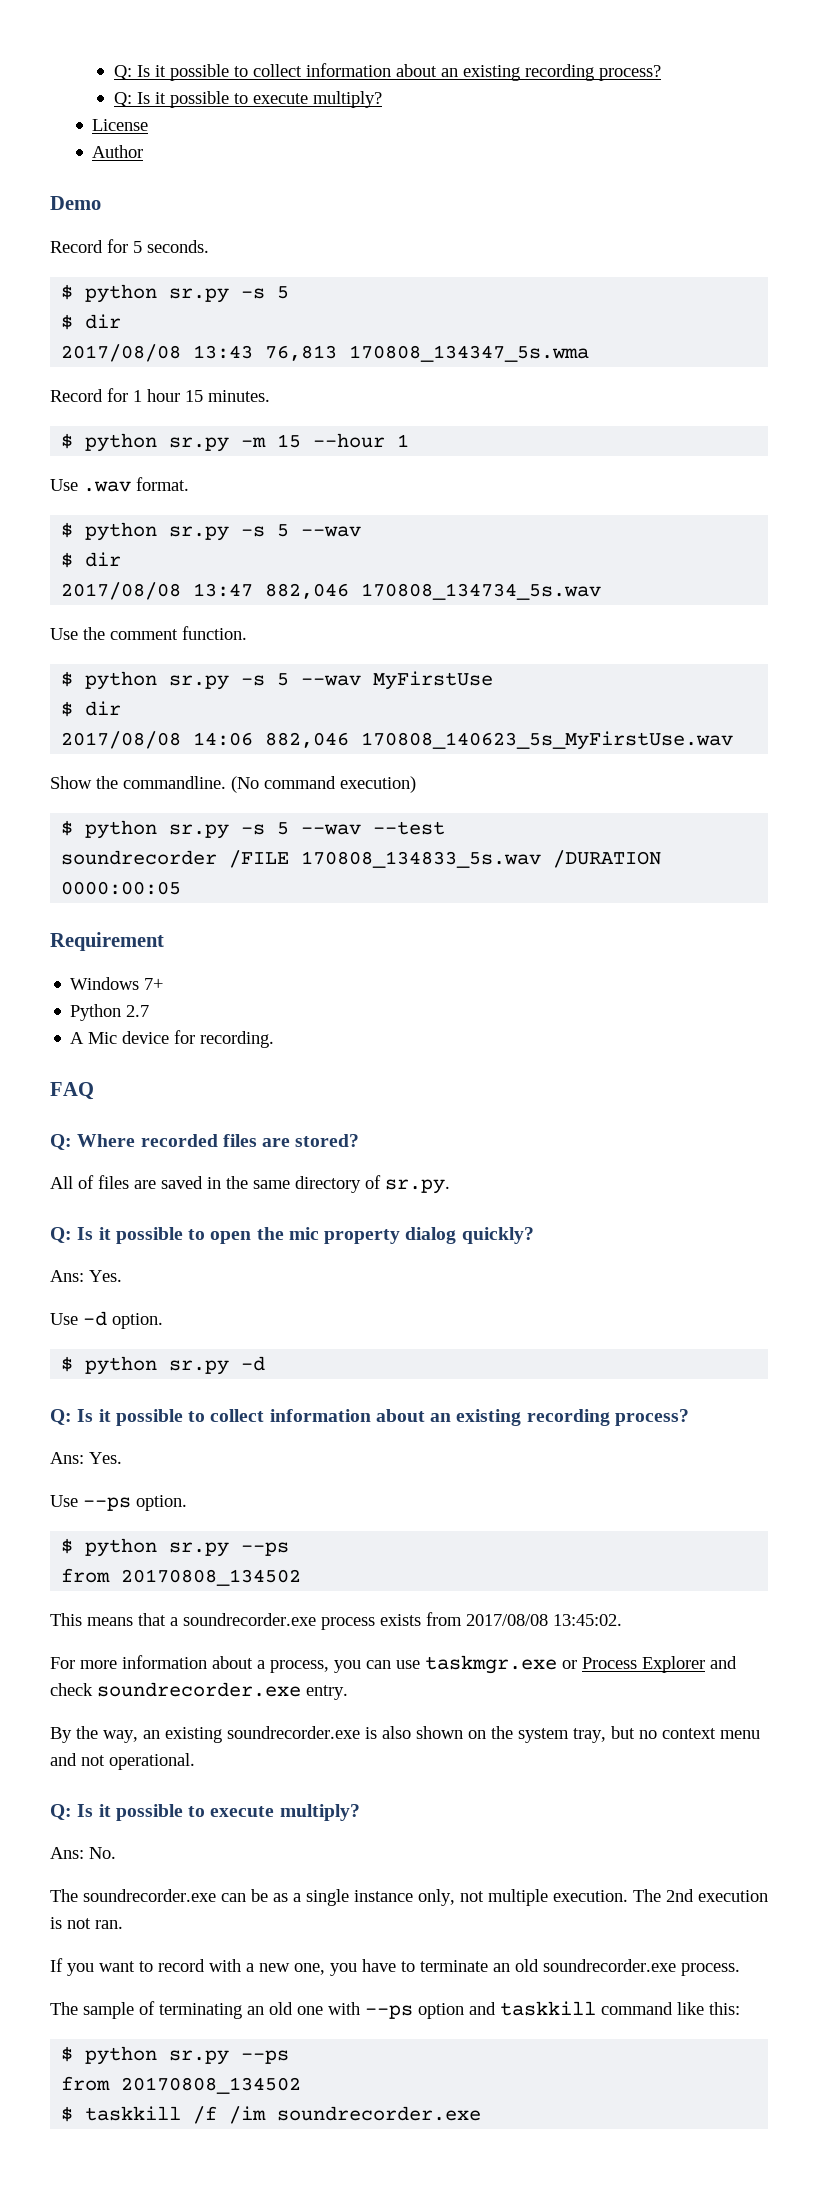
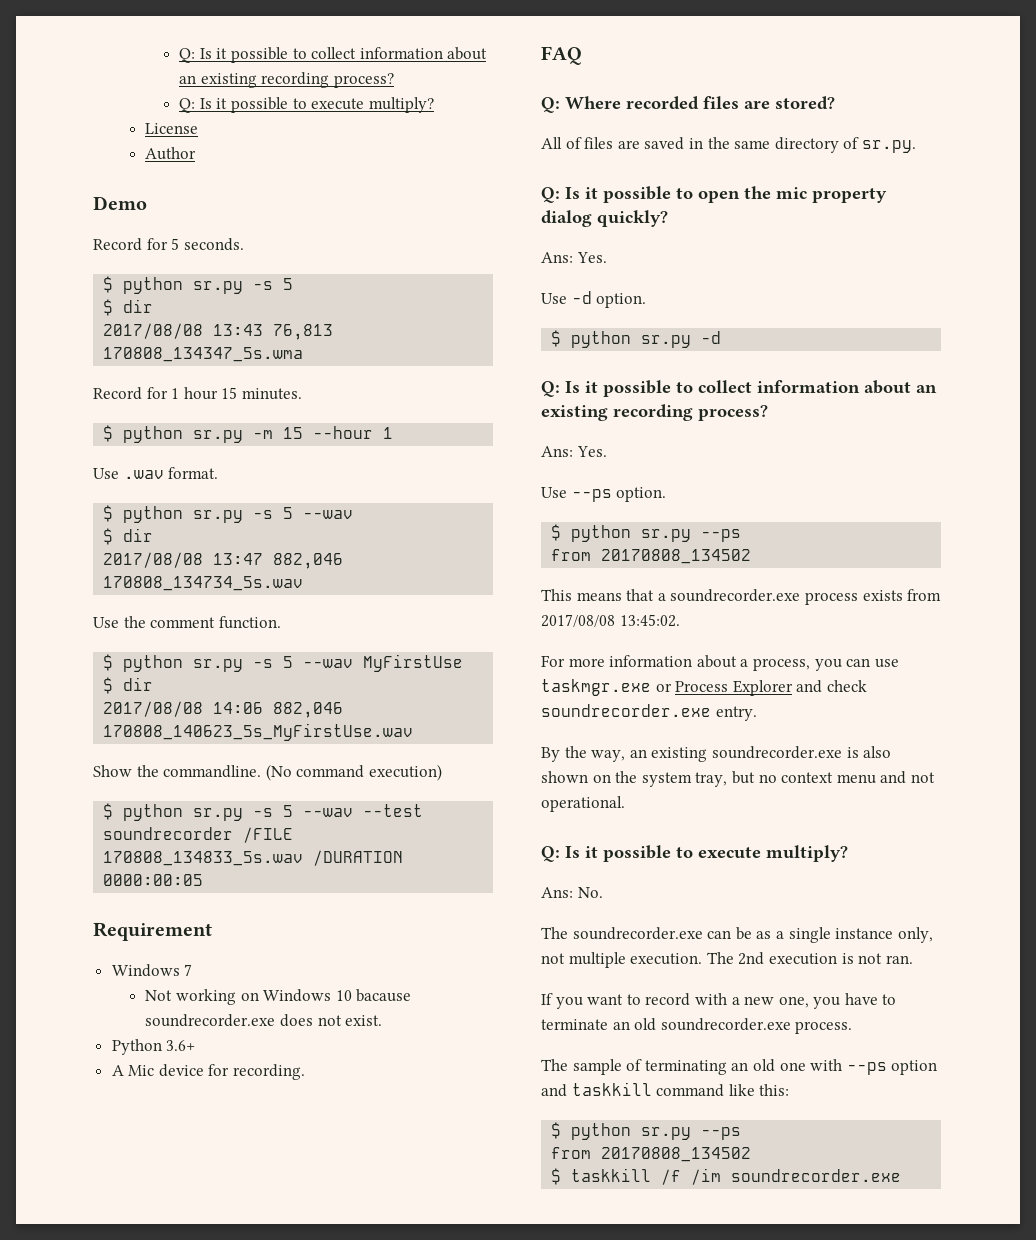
- Windows 7+
+ Windows 7
+ Not working on Windows 10 bacause soundrecorder.exe does not exist.
- Python 2.7
+ Python 3.6+

